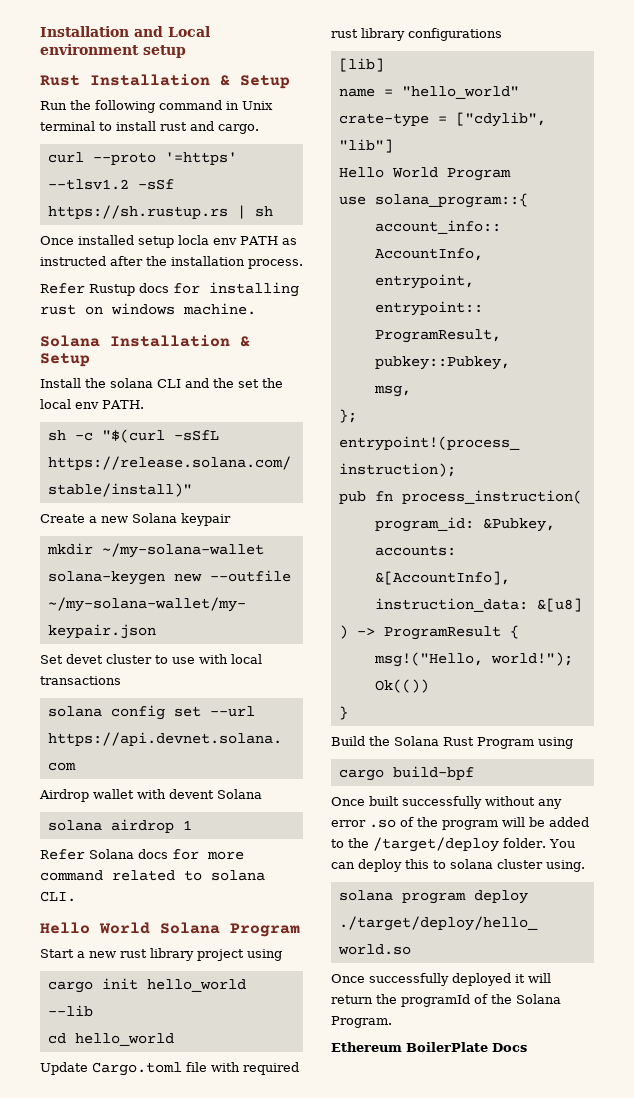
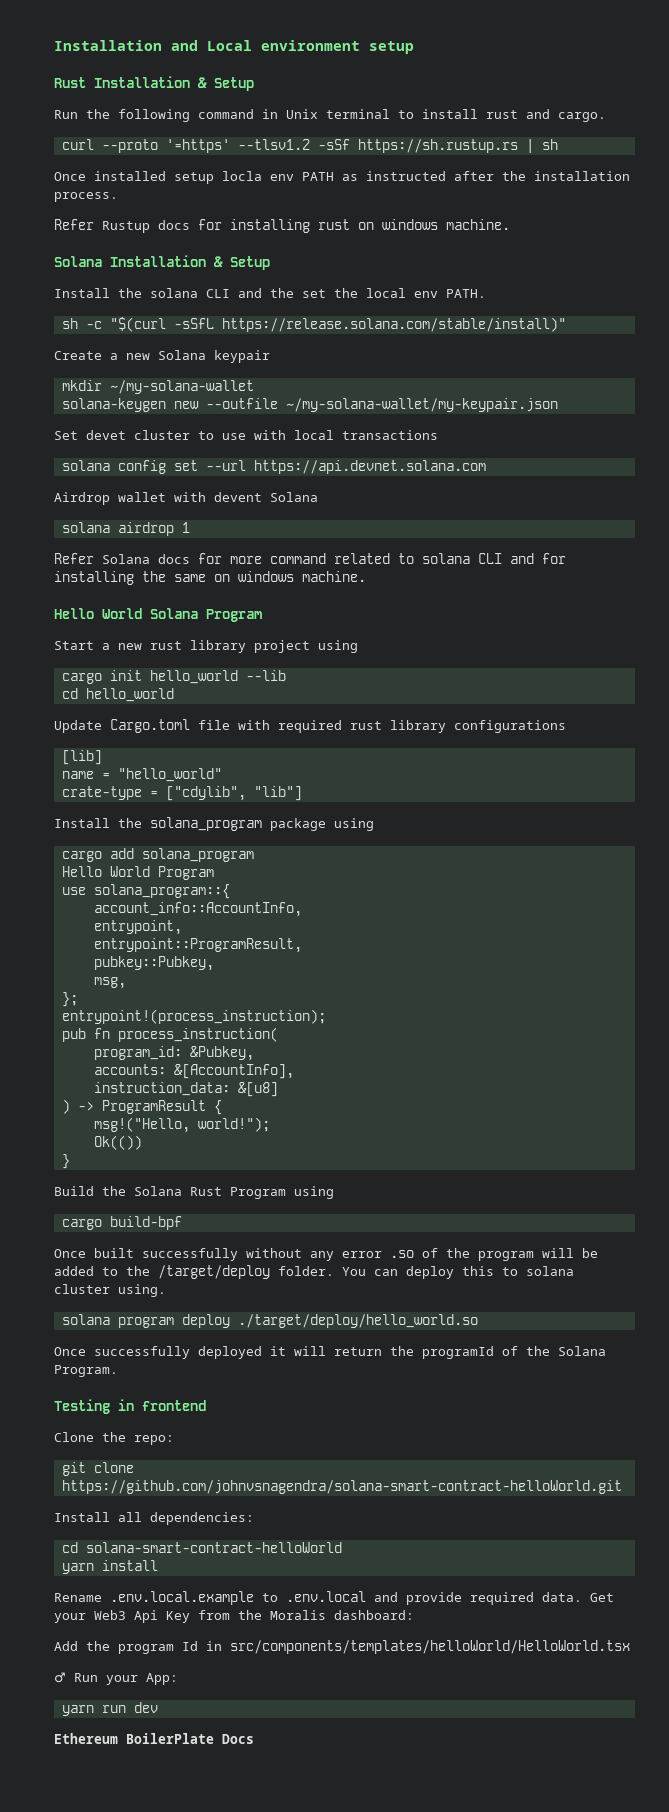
- Refer Solana docs for more command related to solana CLI.
+ Refer Solana docs for more command related to solana CLI and for installing the same on windows machine.
+ Install the solana_program package using
+ cargo add solana_program
+ Testing in frontend
+ Clone the repo:
+ git clone https://github.com/johnvsnagendra/solana-smart-contract-helloWorld.git
+ Install all dependencies:
+ cd solana-smart-contract-helloWorld
+ yarn install
+ Rename .env.local.example to .env.local and provide required data. Get your Web3 Api Key from the Moralis dashboard:
+ Add the program Id in src/components/templates/helloWorld/HelloWorld.tsx
+ ♂ Run your App:
+ yarn run dev

